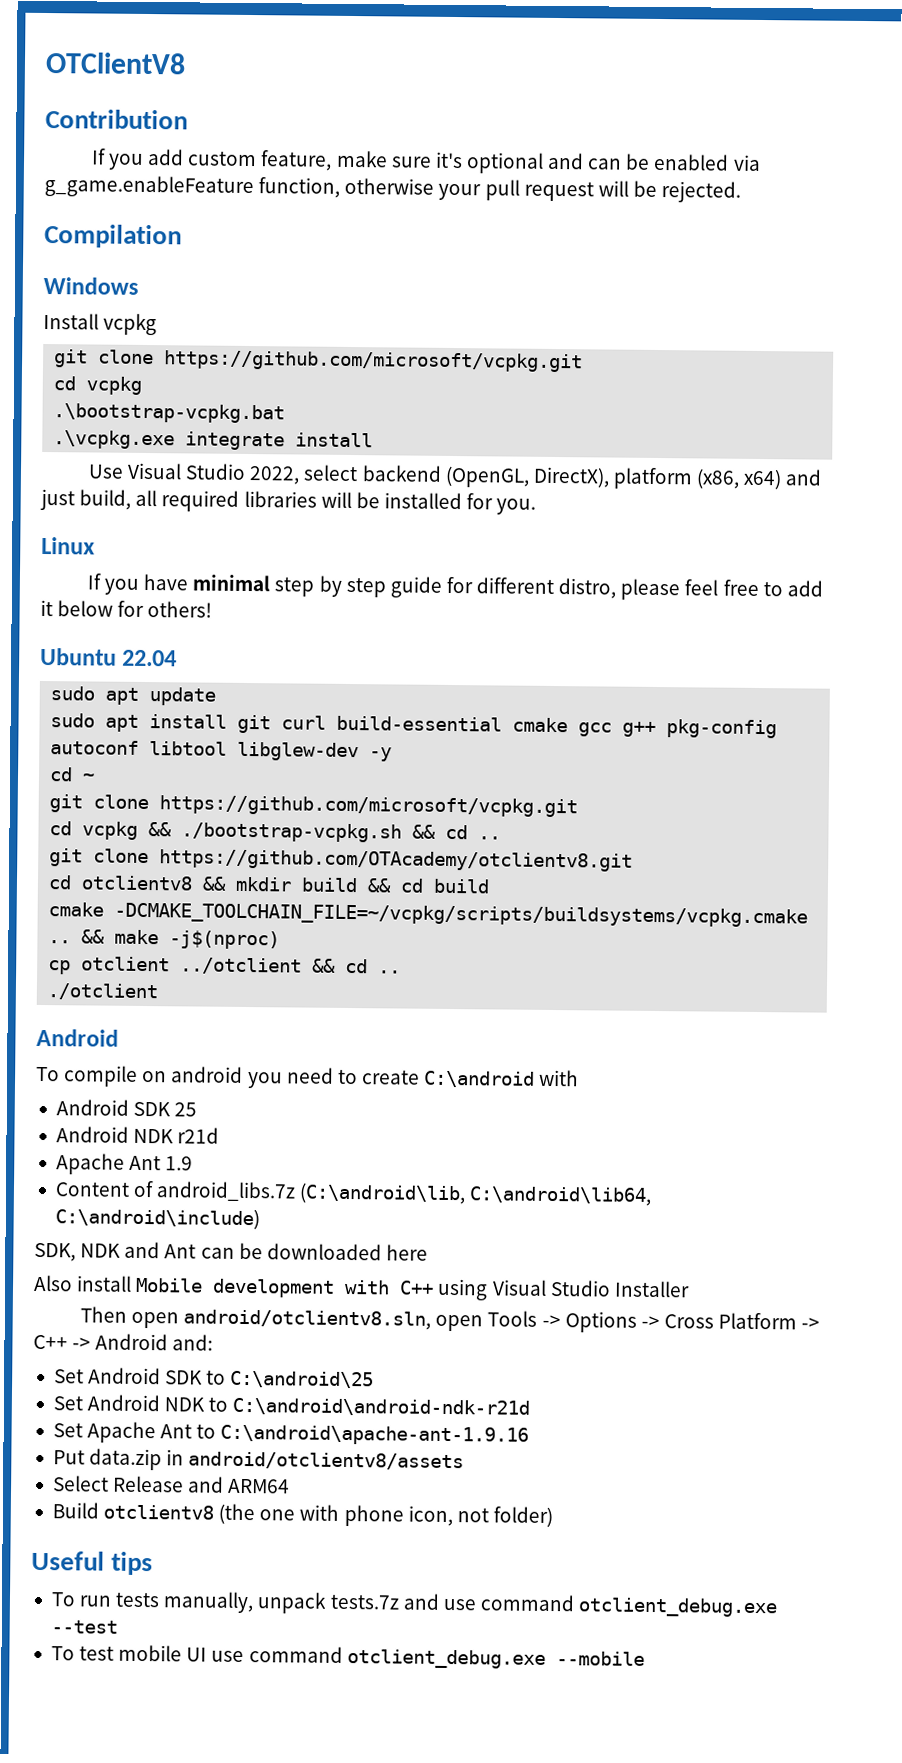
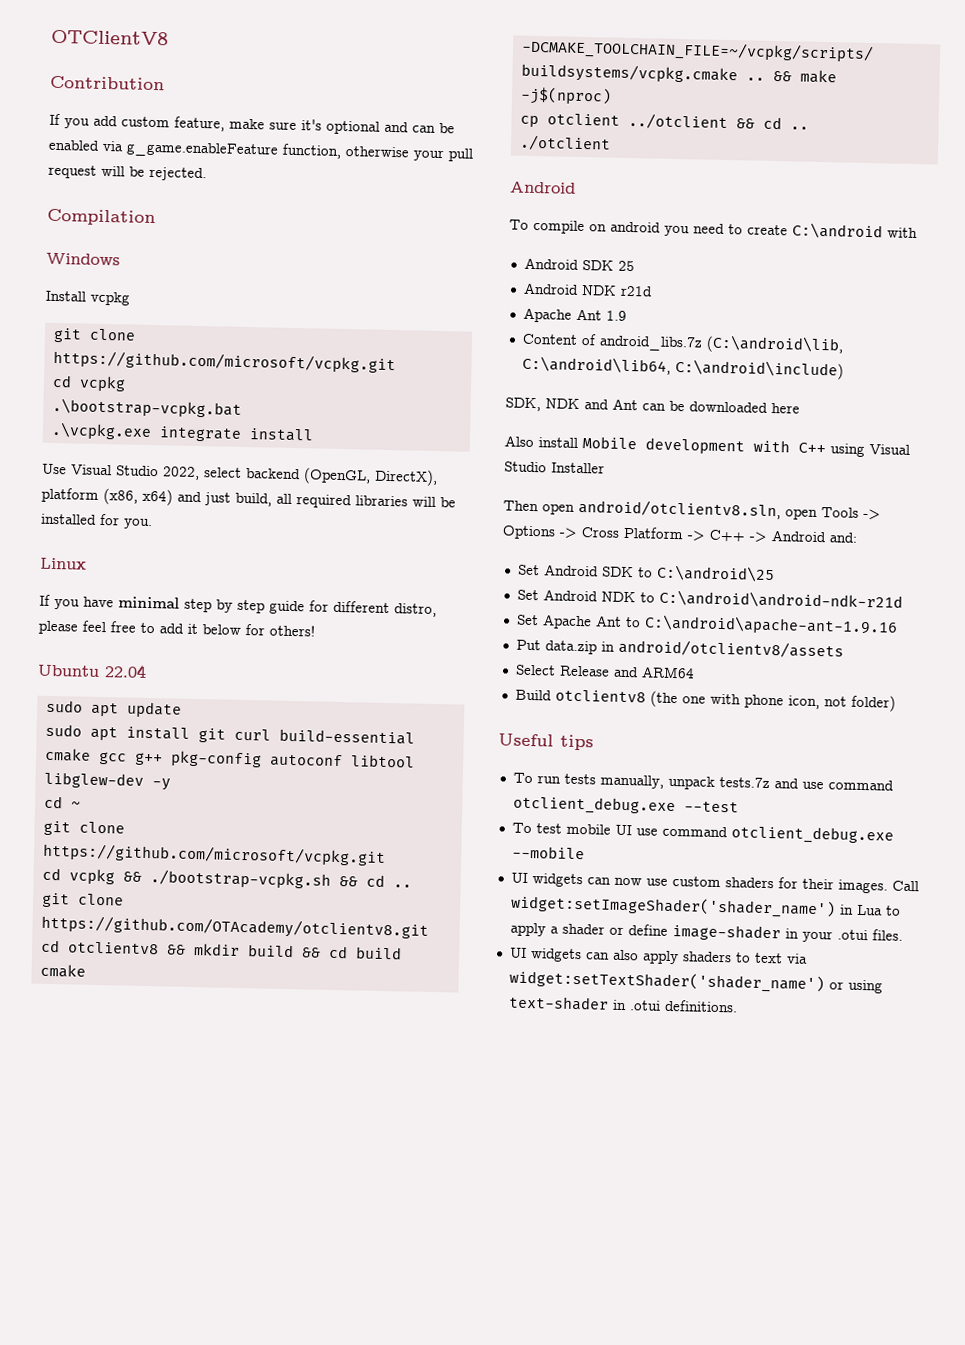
+ UI widgets can now use custom shaders for their images. Call widget:setImageShader('shader_name') in Lua to apply a shader or define image-shader in your .otui files.
+ UI widgets can also apply shaders to text via widget:setTextShader('shader_name') or using text-shader in .otui definitions.

